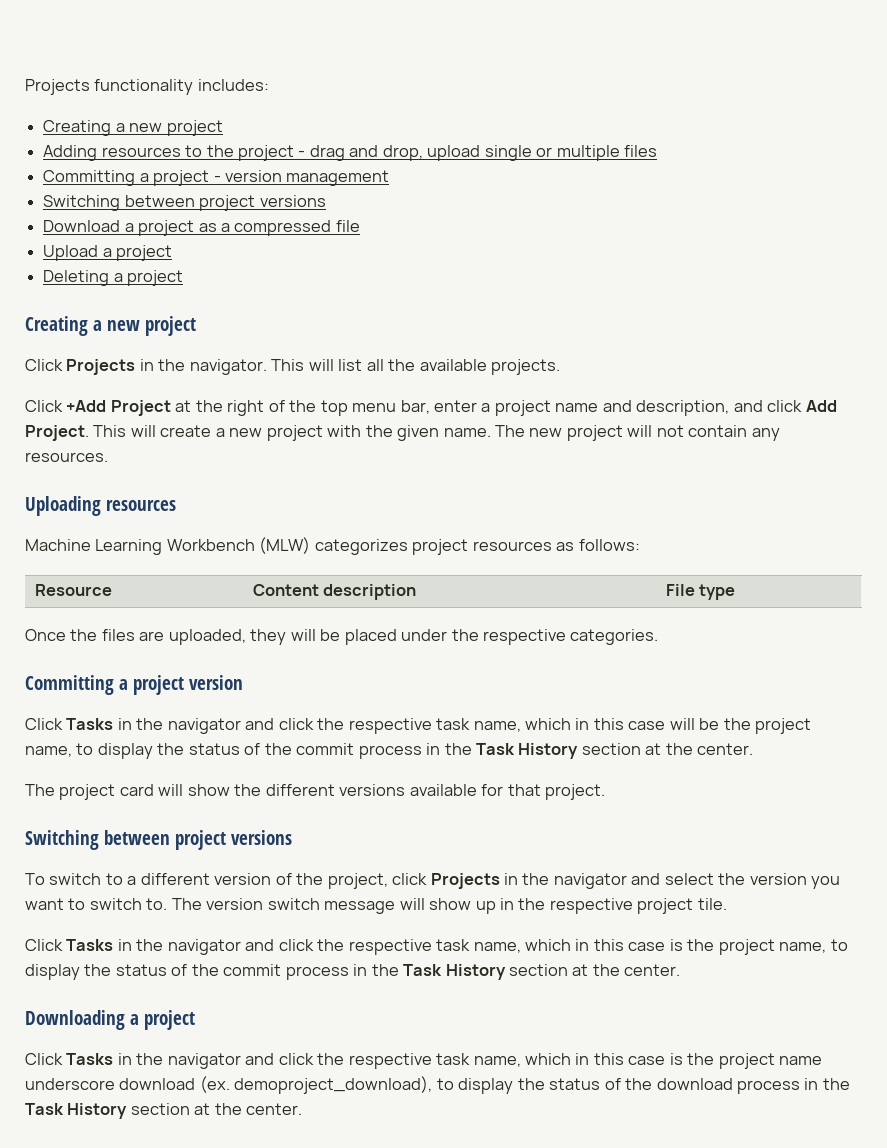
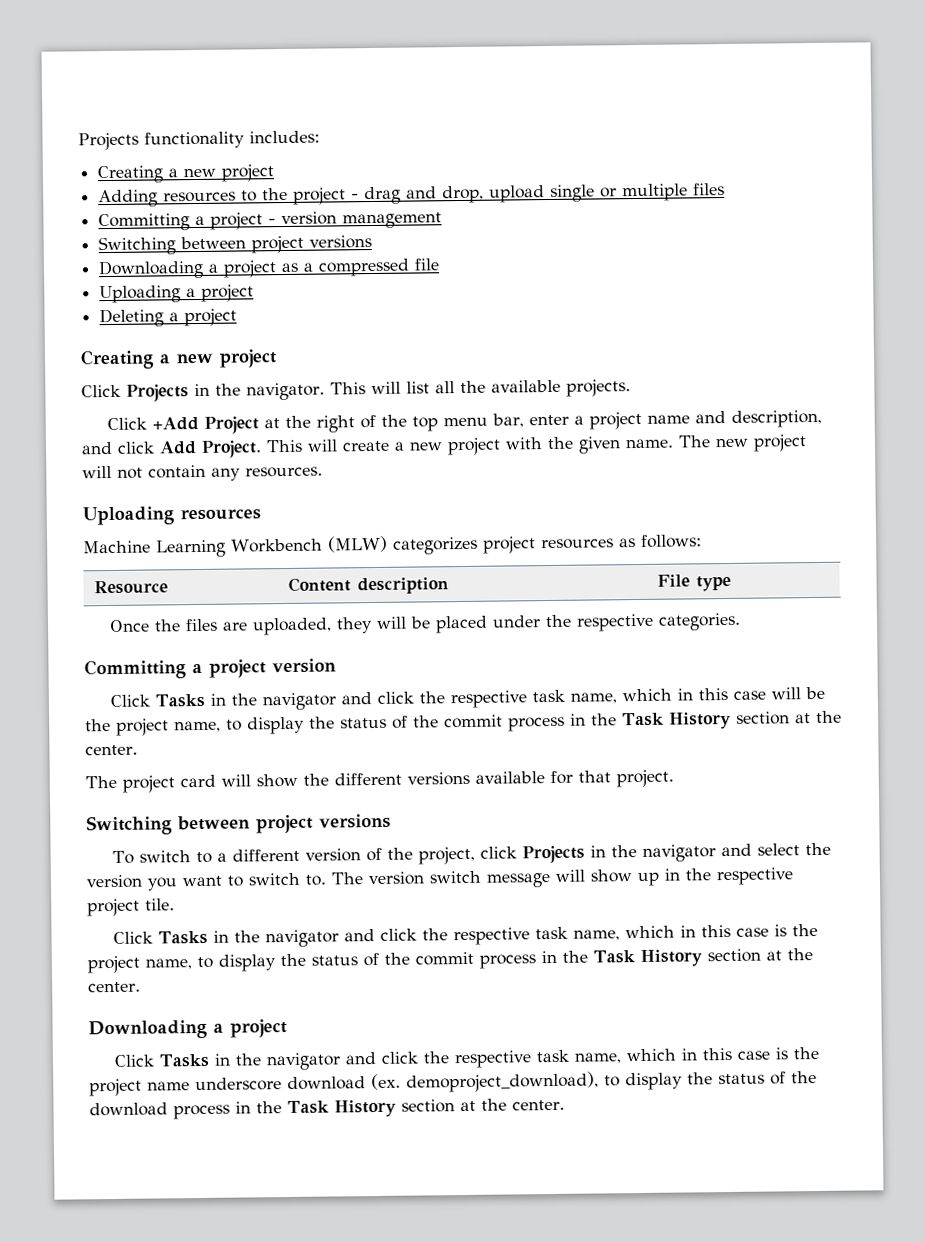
- Download a project as a compressed file
+ Downloading a project as a compressed file
- Upload a project
+ Uploading a project

